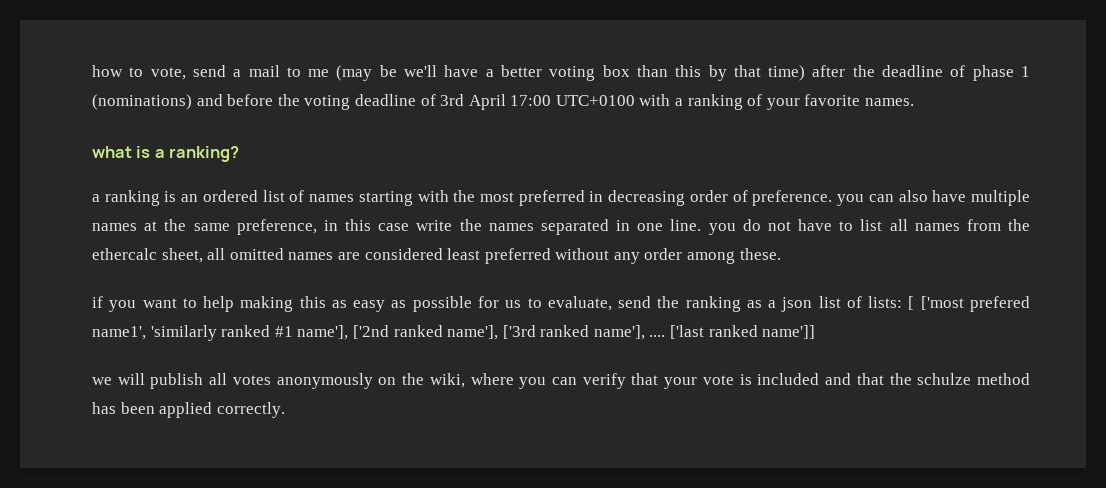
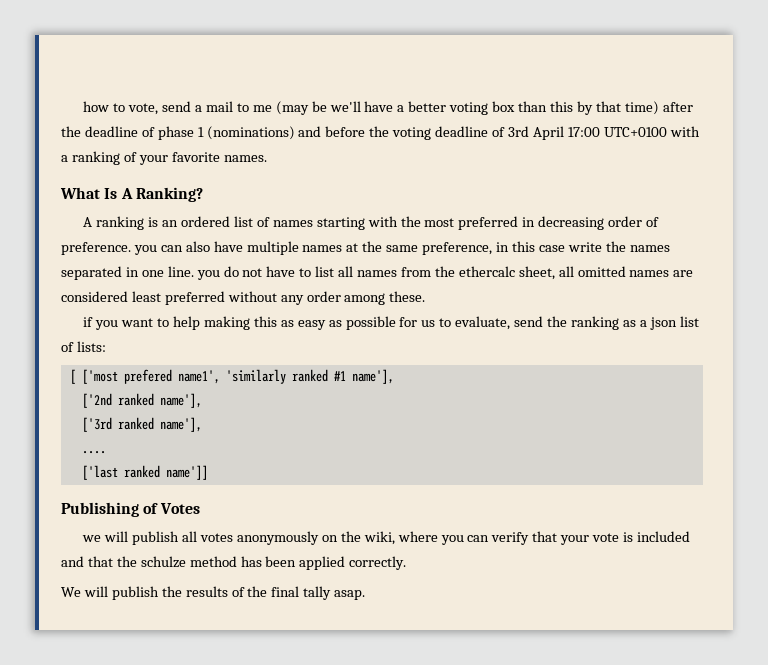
- what is a ranking?
- a ranking is an ordered list of names starting with the most preferred in decreasing order of preference. you can also have multiple names at the same preference, in this case write the names separated in one line. you do not have to list all names from the ethercalc sheet, all omitted names are considered least preferred without any order among these.
+ What Is A Ranking?
+ A ranking is an ordered list of names starting with the most preferred in decreasing order of preference. you can also have multiple names at the same preference, in this case write the names separated in one line. you do not have to list all names from the ethercalc sheet, all omitted names are considered least preferred without any order among these.
- if you want to help making this as easy as possible for us to evaluate, send the ranking as a json list of lists: [ ['most prefered name1', 'similarly ranked #1 name'], ['2nd ranked name'], ['3rd ranked name'], .... ['last ranked name']]
+ if you want to help making this as easy as possible for us to evaluate, send the ranking as a json list of lists:
+ [ ['most prefered name1', 'similarly ranked #1 name'],
+ ['2nd ranked name'],
+ ['3rd ranked name'],
+ ....
+ ['last ranked name']]
+ Publishing of Votes
+ We will publish the results of the final tally asap.

